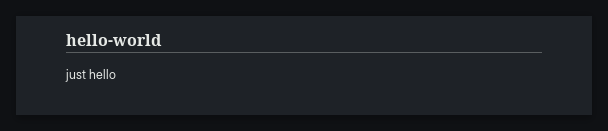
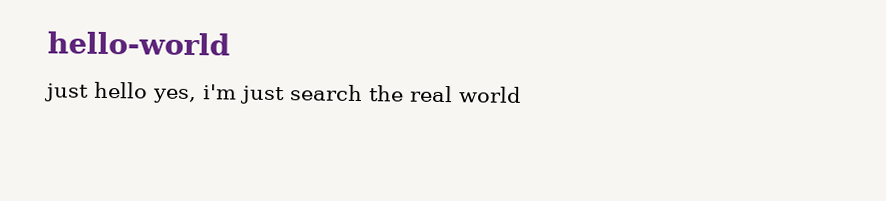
- just hello
+ just hello yes, i'm just search the real world

